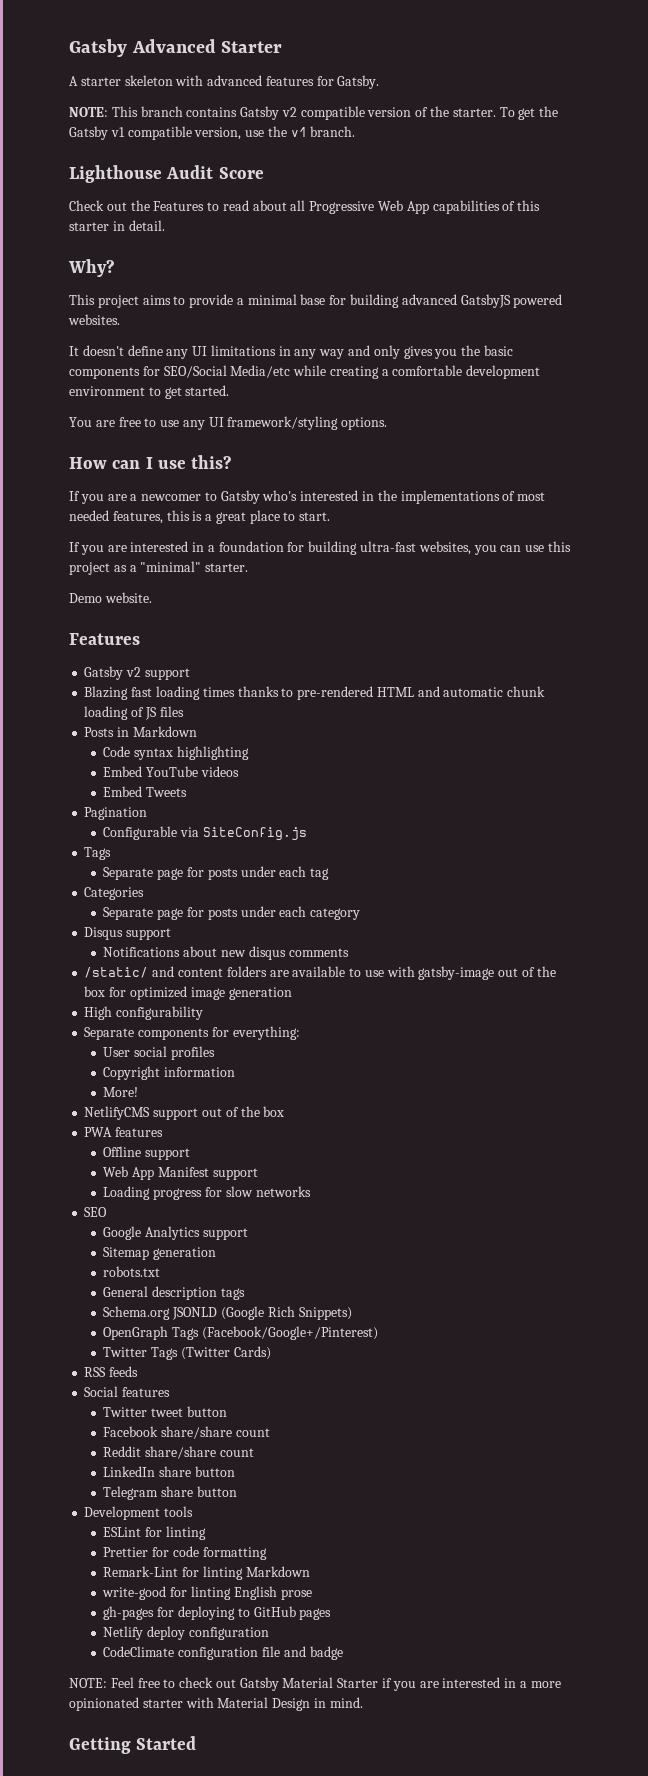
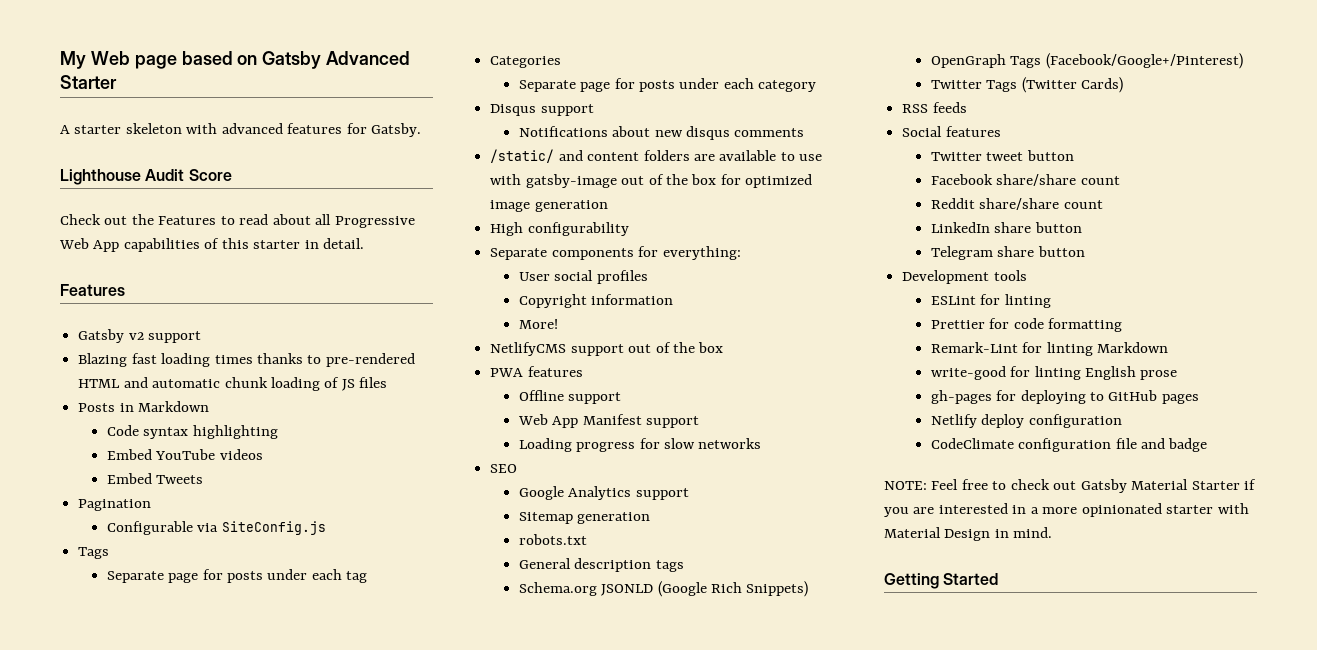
- Gatsby Advanced Starter
+ My Web page based on Gatsby Advanced Starter
- NOTE: This branch contains Gatsby v2 compatible version of the starter. To get the Gatsby v1 compatible version, use the v1 branch.
- Why?
- This project aims to provide a minimal base for building advanced GatsbyJS powered websites.
- It doesn't define any UI limitations in any way and only gives you the basic components for SEO/Social Media/etc while creating a comfortable development environment to get started.
- You are free to use any UI framework/styling options.
- How can I use this?
- If you are a newcomer to Gatsby who's interested in the implementations of most needed features, this is a great place to start.
- If you are interested in a foundation for building ultra-fast websites, you can use this project as a "minimal" starter.
- Demo website.

